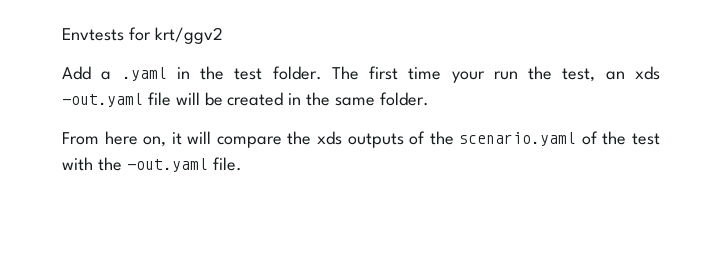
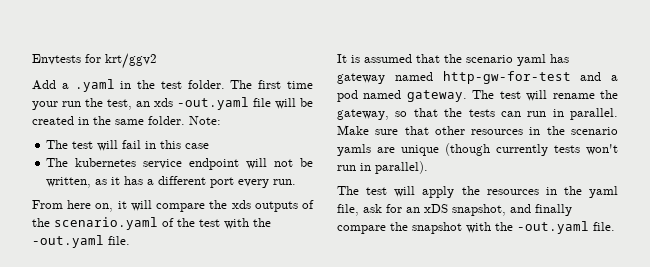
+ Note:
+ The test will fail in this case
+ The kubernetes service endpoint will not be written, as it has a different port every run.
+ It is assumed that the scenario yaml has gateway named http-gw-for-test and a pod named gateway. The test will rename the gateway, so that the tests can run in parallel. Make sure that other resources in the scenario yamls are unique (though currently tests won't run in parallel).
+ The test will apply the resources in the yaml file, ask for an xDS snapshot, and finally compare the snapshot with the -out.yaml file.

